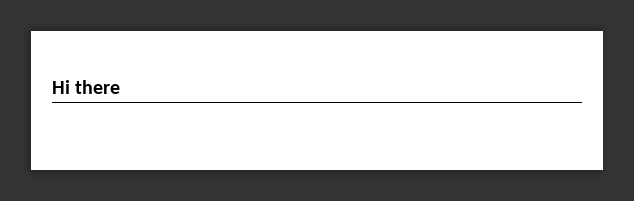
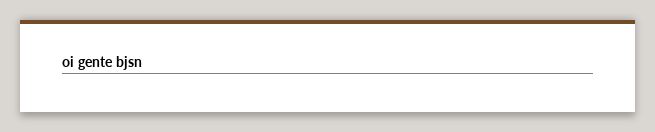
- Hi there
+ oi gente bjsn

